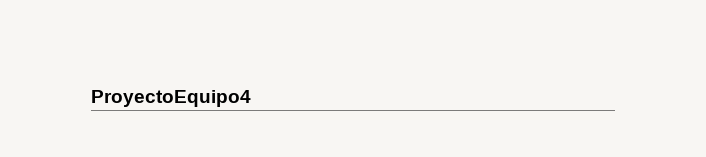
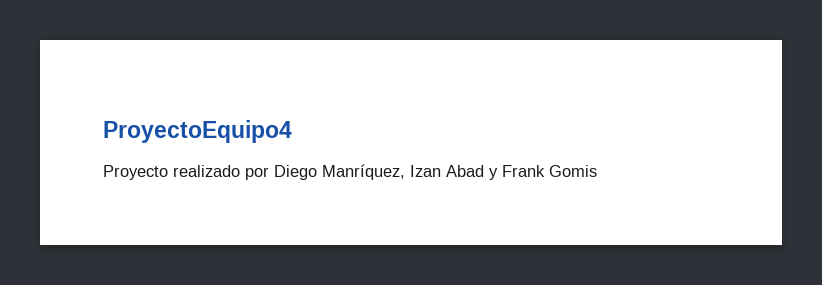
+ Proyecto realizado por Diego Manríquez, Izan Abad y Frank Gomis

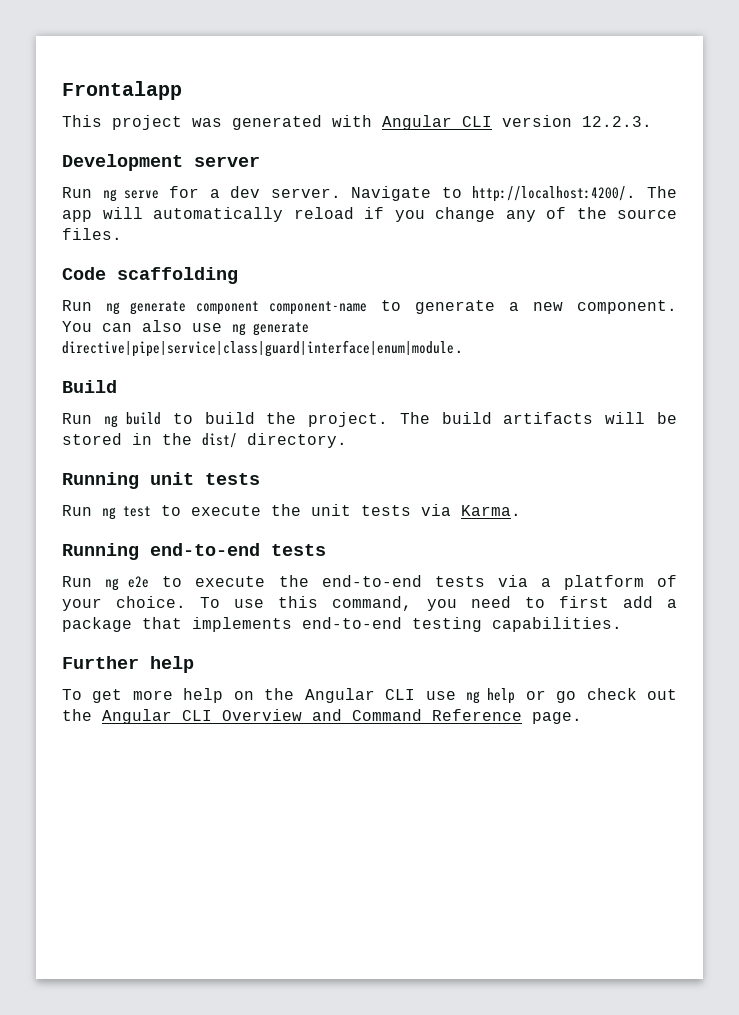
- ProyectoEquipo4
- Proyecto realizado por Diego Manríquez, Izan Abad y Frank Gomis
+ Frontalapp
+ This project was generated with Angular CLI version 12.2.3.
+ Development server
+ Run ng serve for a dev server. Navigate to http://localhost:4200/. The app will automatically reload if you change any of the source files.
+ Code scaffolding
+ Run ng generate component component-name to generate a new component. You can also use ng generate directive|pipe|service|class|guard|interface|enum|module.
+ Build
+ Run ng build to build the project. The build artifacts will be stored in the dist/ directory.
+ Running unit tests
+ Run ng test to execute the unit tests via Karma.
+ Running end-to-end tests
+ Run ng e2e to execute the end-to-end tests via a platform of your choice. To use this command, you need to first add a package that implements end-to-end testing capabilities.
+ Further help
+ To get more help on the Angular CLI use ng help or go check out the Angular CLI Overview and Command Reference page.

